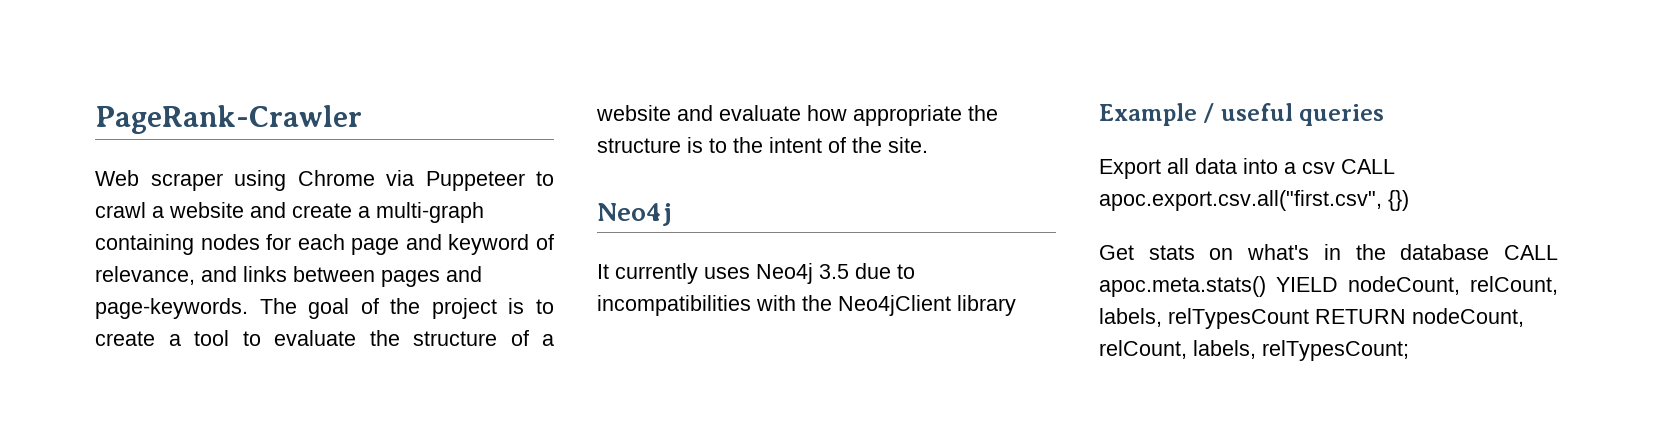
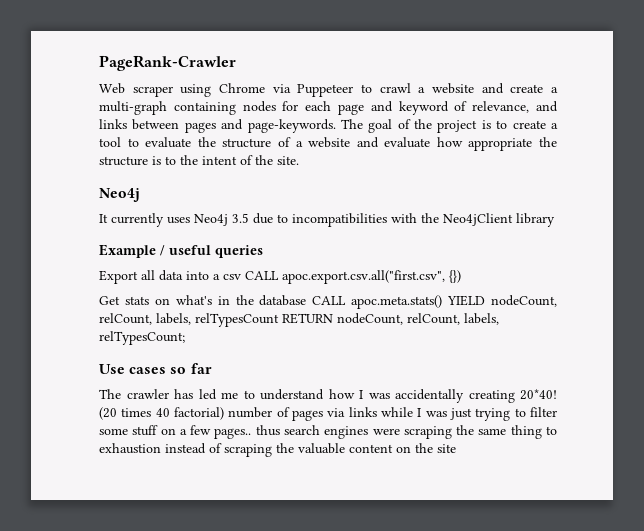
+ Use cases so far
+ The crawler has led me to understand how I was accidentally creating 20*40! (20 times 40 factorial) number of pages via links while I was just trying to filter some stuff on a few pages.. thus search engines were scraping the same thing to exhaustion instead of scraping the valuable content on the site

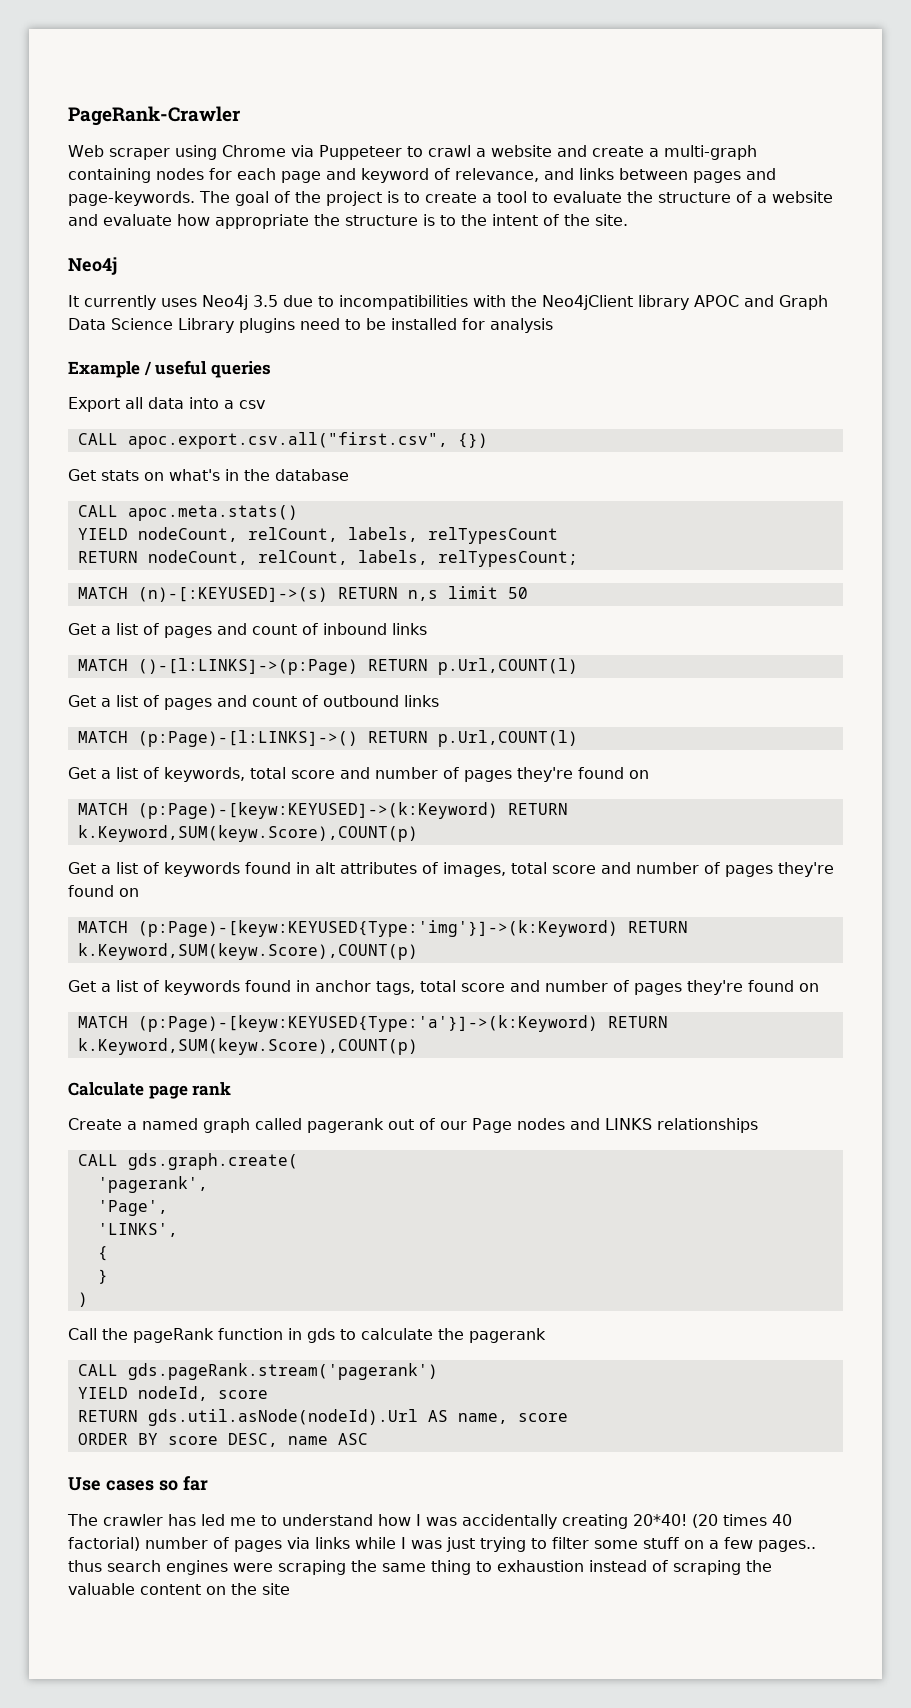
- It currently uses Neo4j 3.5 due to incompatibilities with the Neo4jClient library
+ It currently uses Neo4j 3.5 due to incompatibilities with the Neo4jClient library APOC and Graph Data Science Library plugins need to be installed for analysis
- Export all data into a csv CALL apoc.export.csv.all("first.csv", {})
+ Export all data into a csv
+ CALL apoc.export.csv.all("first.csv", {})
- Get stats on what's in the database CALL apoc.meta.stats() YIELD nodeCount, relCount, labels, relTypesCount RETURN nodeCount, relCount, labels, relTypesCount;
+ Get stats on what's in the database
+ CALL apoc.meta.stats()
+ YIELD nodeCount, relCount, labels, relTypesCount
+ RETURN nodeCount, relCount, labels, relTypesCount;
+ MATCH (n)-[:KEYUSED]->(s) RETURN n,s limit 50
+ Get a list of pages and count of inbound links
+ MATCH ()-[l:LINKS]->(p:Page) RETURN p.Url,COUNT(l)
+ Get a list of pages and count of outbound links
+ MATCH (p:Page)-[l:LINKS]->() RETURN p.Url,COUNT(l)
+ Get a list of keywords, total score and number of pages they're found on
+ MATCH (p:Page)-[keyw:KEYUSED]->(k:Keyword) RETURN k.Keyword,SUM(keyw.Score),COUNT(p)
+ Get a list of keywords found in alt attributes of images, total score and number of pages they're found on
+ MATCH (p:Page)-[keyw:KEYUSED{Type:'img'}]->(k:Keyword) RETURN k.Keyword,SUM(keyw.Score),COUNT(p)
+ Get a list of keywords found in anchor tags, total score and number of pages they're found on
+ MATCH (p:Page)-[keyw:KEYUSED{Type:'a'}]->(k:Keyword) RETURN k.Keyword,SUM(keyw.Score),COUNT(p)
+ Calculate page rank
+ Create a named graph called pagerank out of our Page nodes and LINKS relationships
+ CALL gds.graph.create(
+ 'pagerank',
+ 'Page',
+ 'LINKS',
+ {
+ }
+ )
+ Call the pageRank function in gds to calculate the pagerank
+ CALL gds.pageRank.stream('pagerank')
+ YIELD nodeId, score
+ RETURN gds.util.asNode(nodeId).Url AS name, score
+ ORDER BY score DESC, name ASC

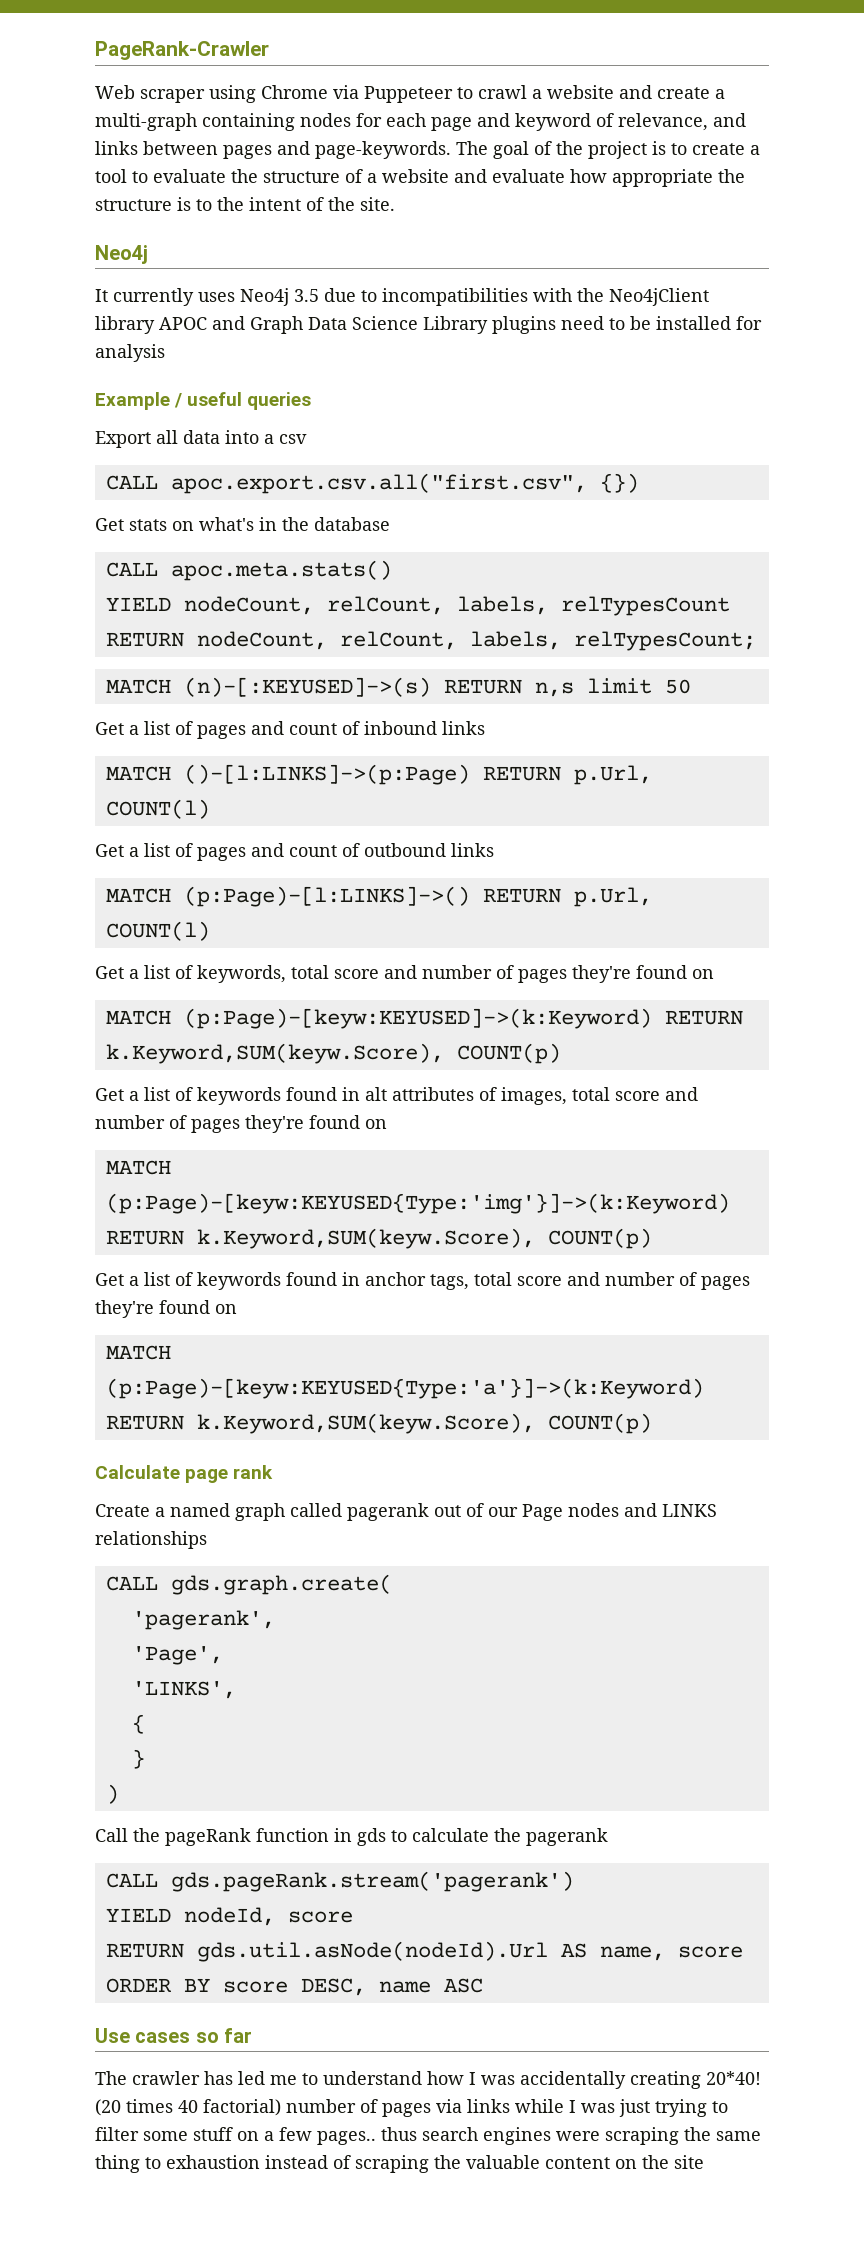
- MATCH ()-[l:LINKS]->(p:Page) RETURN p.Url,COUNT(l)
+ MATCH ()-[l:LINKS]->(p:Page) RETURN p.Url, COUNT(l)
- MATCH (p:Page)-[l:LINKS]->() RETURN p.Url,COUNT(l)
+ MATCH (p:Page)-[l:LINKS]->() RETURN p.Url, COUNT(l)
- MATCH (p:Page)-[keyw:KEYUSED]->(k:Keyword) RETURN k.Keyword,SUM(keyw.Score),COUNT(p)
+ MATCH (p:Page)-[keyw:KEYUSED]->(k:Keyword) RETURN k.Keyword,SUM(keyw.Score), COUNT(p)
- MATCH (p:Page)-[keyw:KEYUSED{Type:'img'}]->(k:Keyword) RETURN k.Keyword,SUM(keyw.Score),COUNT(p)
+ MATCH (p:Page)-[keyw:KEYUSED{Type:'img'}]->(k:Keyword) RETURN k.Keyword,SUM(keyw.Score), COUNT(p)
- MATCH (p:Page)-[keyw:KEYUSED{Type:'a'}]->(k:Keyword) RETURN k.Keyword,SUM(keyw.Score),COUNT(p)
+ MATCH (p:Page)-[keyw:KEYUSED{Type:'a'}]->(k:Keyword) RETURN k.Keyword,SUM(keyw.Score), COUNT(p)

